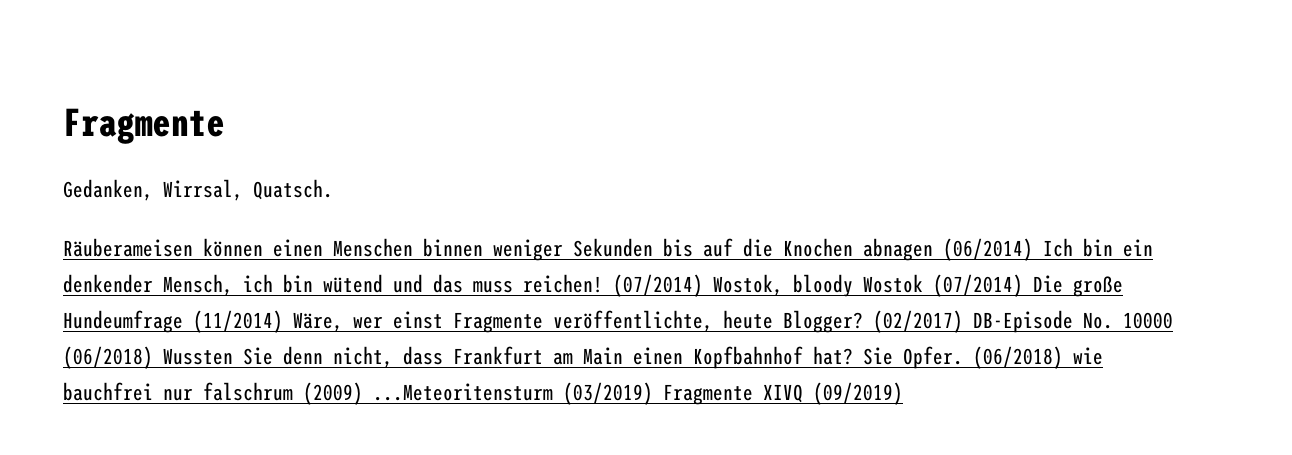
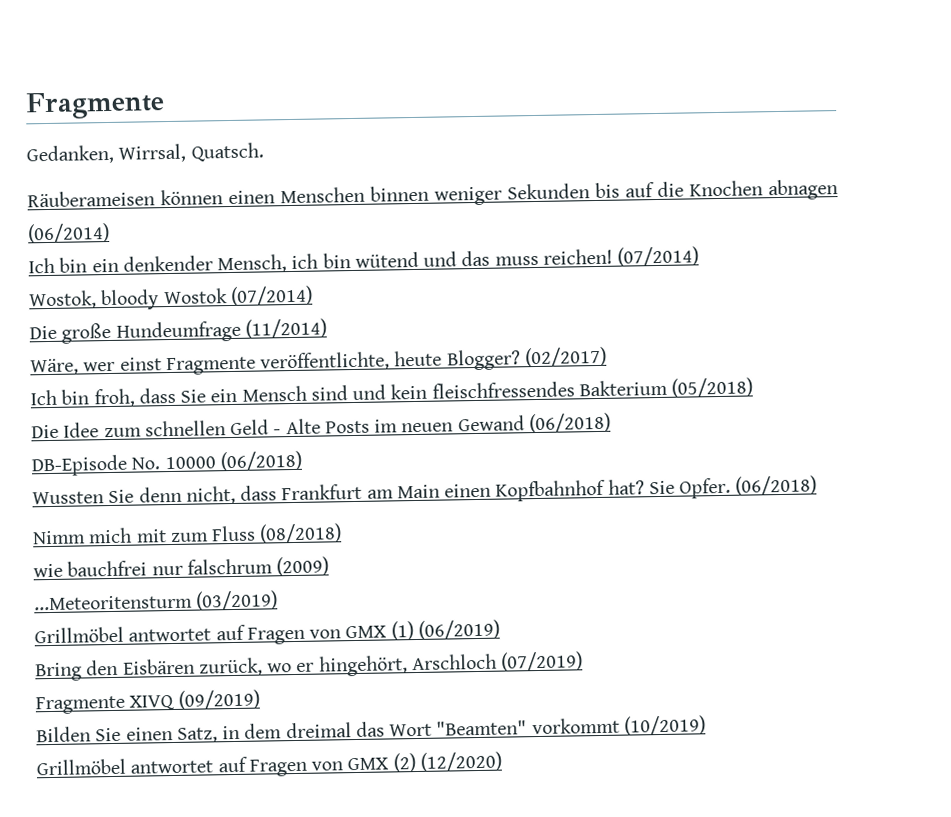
- Räuberameisen können einen Menschen binnen weniger Sekunden bis auf die Knochen abnagen (06/2014) Ich bin ein denkender Mensch, ich bin wütend und das muss reichen! (07/2014) Wostok, bloody Wostok (07/2014) Die große Hundeumfrage (11/2014) Wäre, wer einst Fragmente veröffentlichte, heute Blogger?
+ Räuberameisen können einen Menschen binnen weniger Sekunden bis auf die Knochen abnagen (06/2014)
+ Ich bin ein denkender Mensch, ich bin wütend und das muss reichen! (07/2014)
+ Wostok, bloody Wostok (07/2014)
+ Die große Hundeumfrage (11/2014)
+ Wäre, wer einst Fragmente veröffentlichte, heute Blogger?
- (02/2017) DB-Episode No. 10000 (06/2018) Wussten Sie denn nicht, dass Frankfurt am Main einen Kopfbahnhof hat?
+ (02/2017)
+ Ich bin froh, dass Sie ein Mensch sind und kein fleischfressendes Bakterium (05/2018)
+ Die Idee zum schnellen Geld - Alte Posts im neuen Gewand (06/2018)
+ DB-Episode No. 10000 (06/2018)
+ Wussten Sie denn nicht, dass Frankfurt am Main einen Kopfbahnhof hat?
- Sie Opfer. (06/2018) wie bauchfrei nur falschrum (2009) ...Meteoritensturm (03/2019) Fragmente XIVQ (09/2019)
+ Sie Opfer. (06/2018)
+ Nimm mich mit zum Fluss (08/2018)
+ wie bauchfrei nur falschrum (2009)
+ ...Meteoritensturm (03/2019)
+ Grillmöbel antwortet auf Fragen von GMX (1) (06/2019)
+ Bring den Eisbären zurück, wo er hingehört, Arschloch (07/2019)
+ Fragmente XIVQ (09/2019)
+ Bilden Sie einen Satz, in dem dreimal das Wort "Beamten" vorkommt (10/2019)
+ Grillmöbel antwortet auf Fragen von GMX (2) (12/2020)

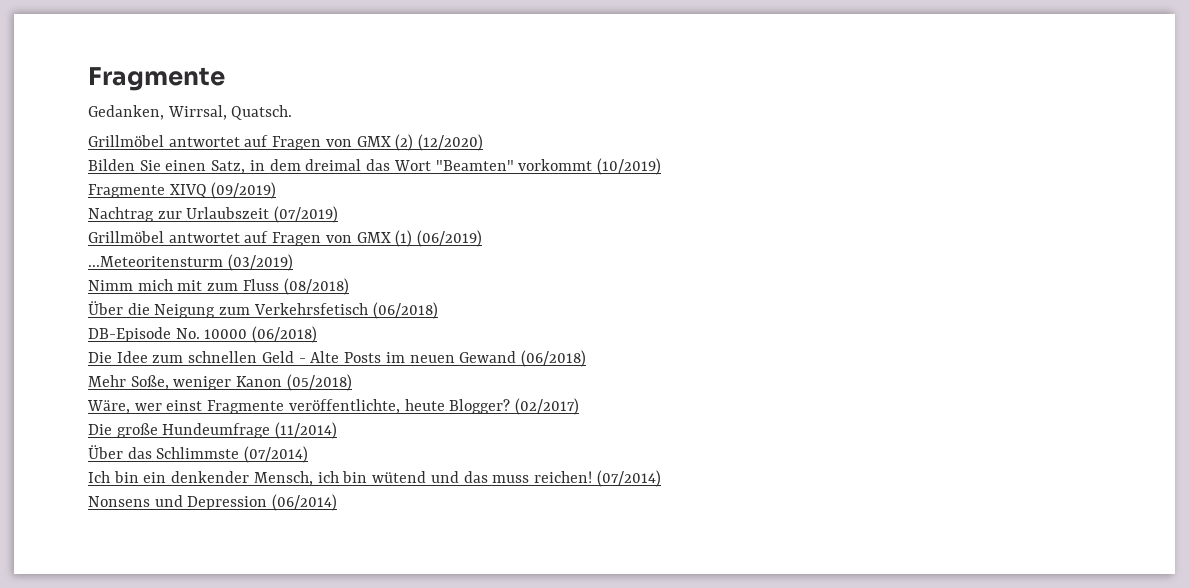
- Räuberameisen können einen Menschen binnen weniger Sekunden bis auf die Knochen abnagen (06/2014)
+ Grillmöbel antwortet auf Fragen von GMX (2) (12/2020)
+ Bilden Sie einen Satz, in dem dreimal das Wort "Beamten" vorkommt (10/2019)
+ Fragmente XIVQ (09/2019)
+ Nachtrag zur Urlaubszeit (07/2019)
+ Grillmöbel antwortet auf Fragen von GMX (1) (06/2019)
+ ...Meteoritensturm (03/2019)
+ Nimm mich mit zum Fluss (08/2018)
+ Über die Neigung zum Verkehrsfetisch (06/2018)
+ DB-Episode No. 10000 (06/2018)
+ Die Idee zum schnellen Geld - Alte Posts im neuen Gewand (06/2018)
+ Mehr Soße, weniger Kanon (05/2018)
+ Wäre, wer einst Fragmente veröffentlichte, heute Blogger? (02/2017)
+ Die große Hundeumfrage (11/2014)
+ Über das Schlimmste (07/2014)
- Wostok, bloody Wostok (07/2014)
- Die große Hundeumfrage (11/2014)
- Wäre, wer einst Fragmente veröffentlichte, heute Blogger? (02/2017)
- Ich bin froh, dass Sie ein Mensch sind und kein fleischfressendes Bakterium (05/2018)
- Die Idee zum schnellen Geld - Alte Posts im neuen Gewand (06/2018)
- DB-Episode No. 10000 (06/2018)
- Wussten Sie denn nicht, dass Frankfurt am Main einen Kopfbahnhof hat? Sie Opfer. (06/2018)
- Nimm mich mit zum Fluss (08/2018)
- wie bauchfrei nur falschrum (2009)
- ...Meteoritensturm (03/2019)
- Grillmöbel antwortet auf Fragen von GMX (1) (06/2019)
- Bring den Eisbären zurück, wo er hingehört, Arschloch (07/2019)
- Fragmente XIVQ (09/2019)
- Bilden Sie einen Satz, in dem dreimal das Wort "Beamten" vorkommt (10/2019)
- Grillmöbel antwortet auf Fragen von GMX (2) (12/2020)
+ Nonsens und Depression (06/2014)

